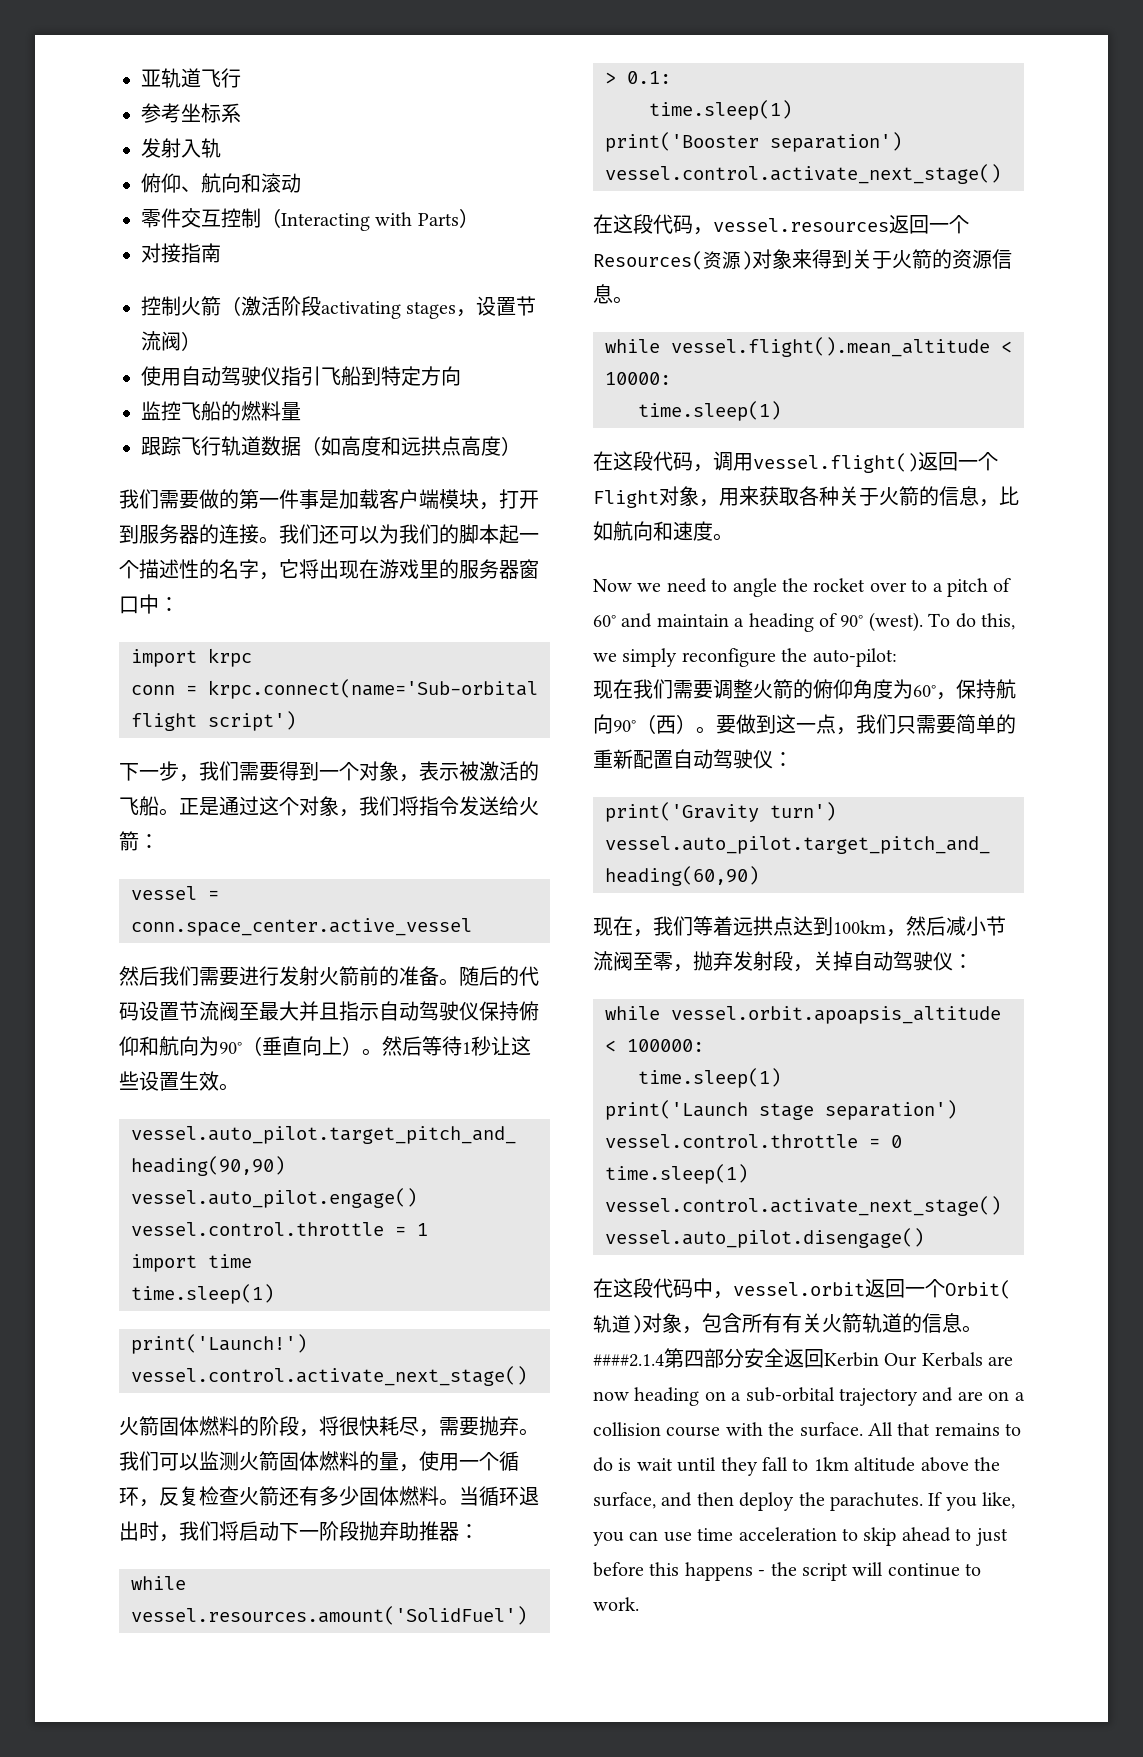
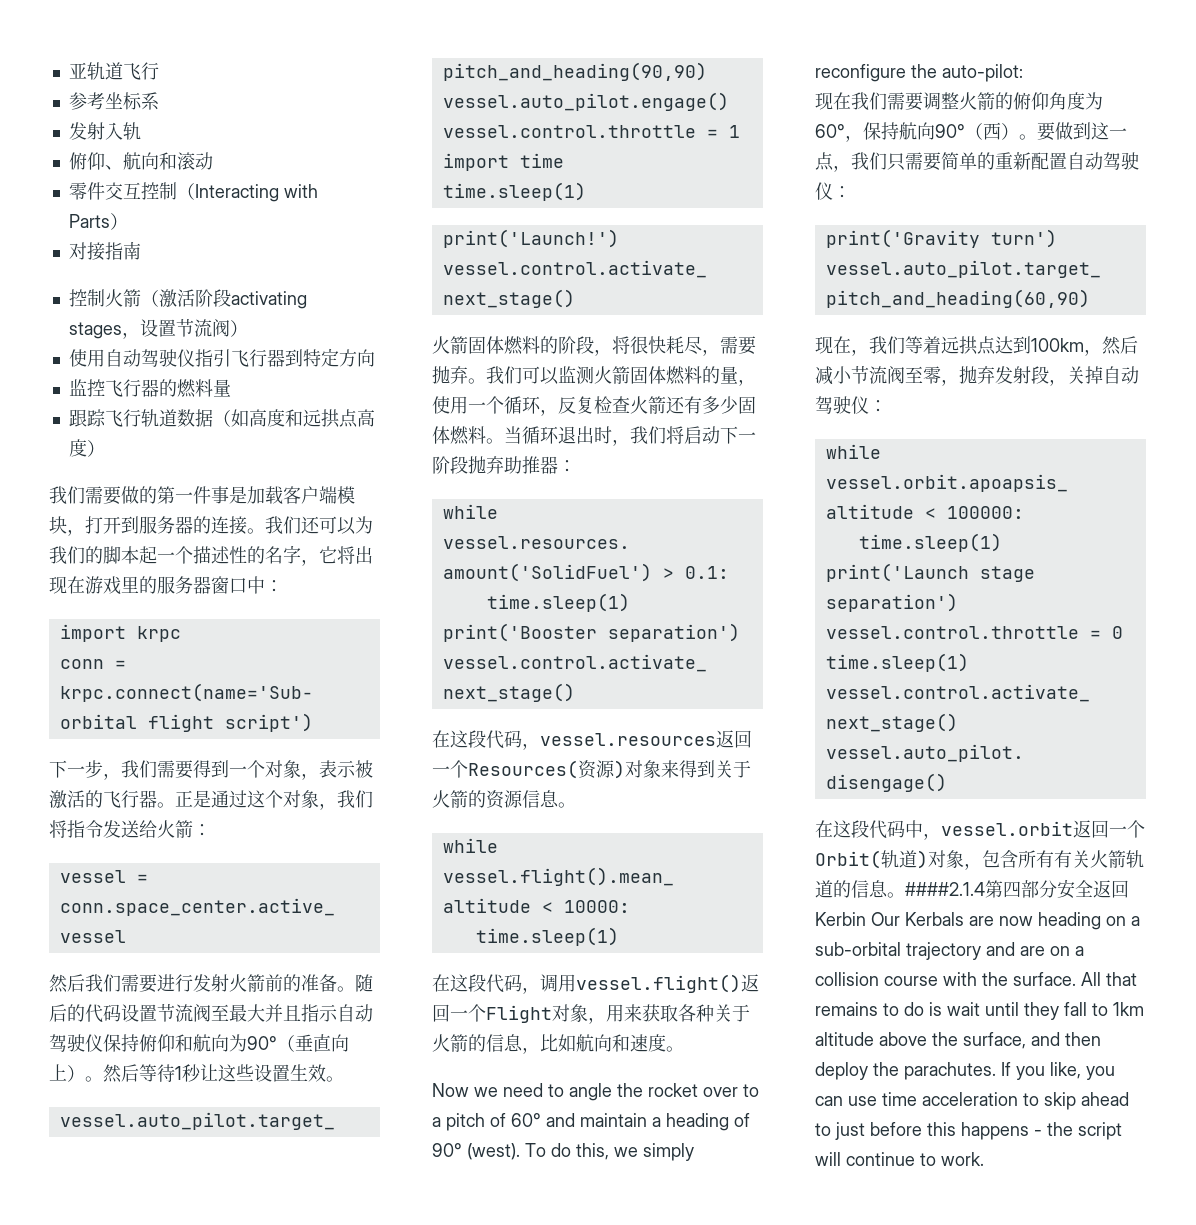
- 使用自动驾驶仪指引飞船到特定方向
+ 使用自动驾驶仪指引飞行器到特定方向
- 监控飞船的燃料量
+ 监控飞行器的燃料量
- 下一步，我们需要得到一个对象，表示被激活的飞船。
+ 下一步，我们需要得到一个对象，表示被激活的飞行器。

